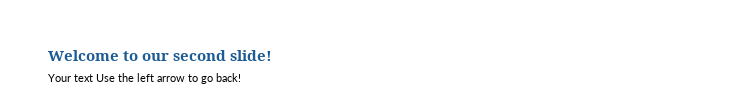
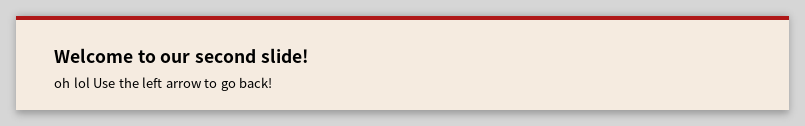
- Your text Use the left arrow to go back!
+ oh lol Use the left arrow to go back!

